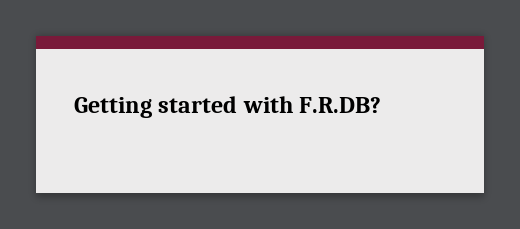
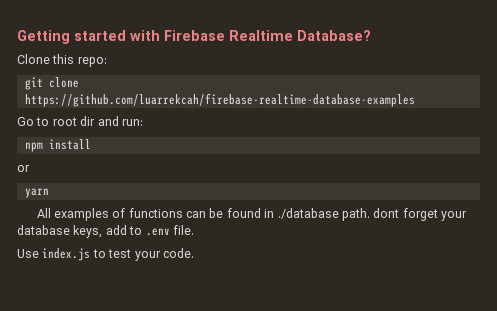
- Getting started with F.R.DB?
+ Getting started with Firebase Realtime Database?
+ Clone this repo:
+ git clone https://github.com/luarrekcah/firebase-realtime-database-examples
+ Go to root dir and run:
+ npm install
+ or
+ yarn
+ All examples of functions can be found in ./database path. dont forget your database keys, add to .env file.
+ Use index.js to test your code.

